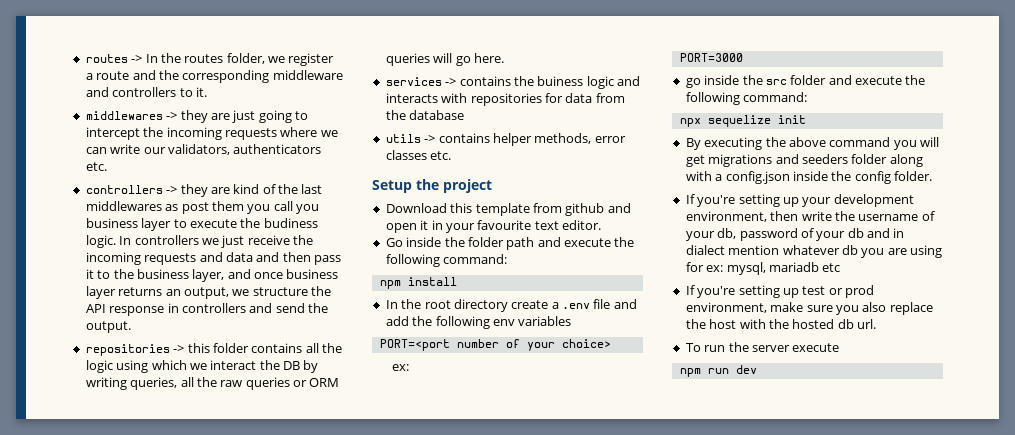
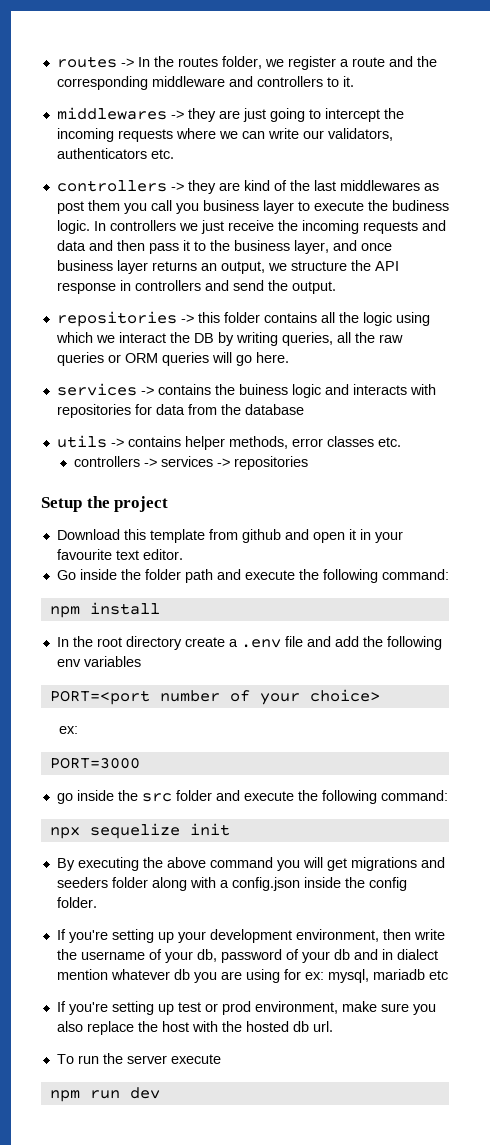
+ controllers -> services -> repositories

